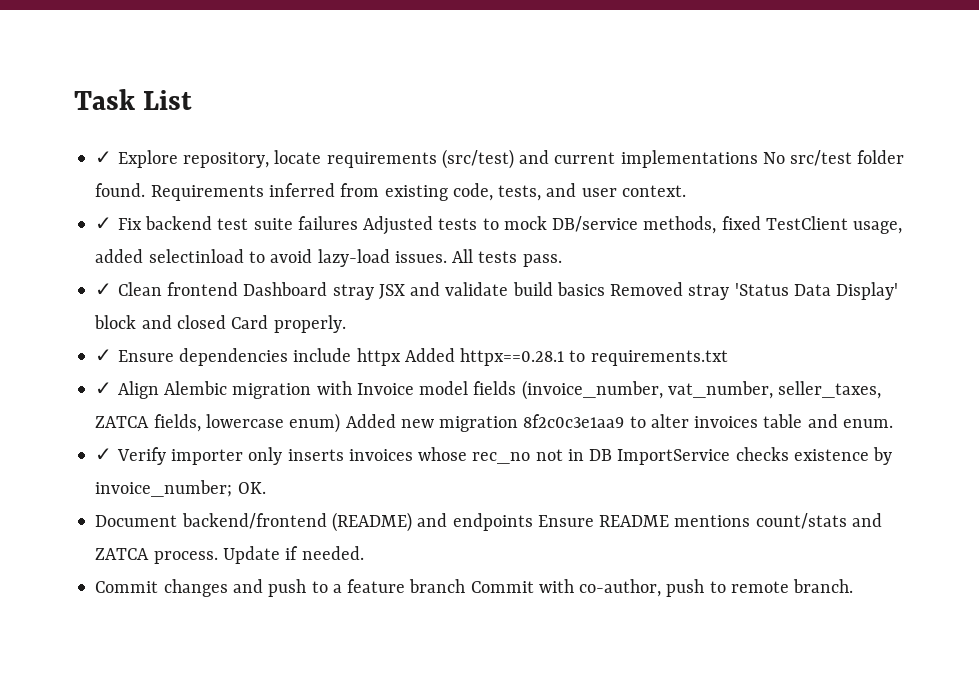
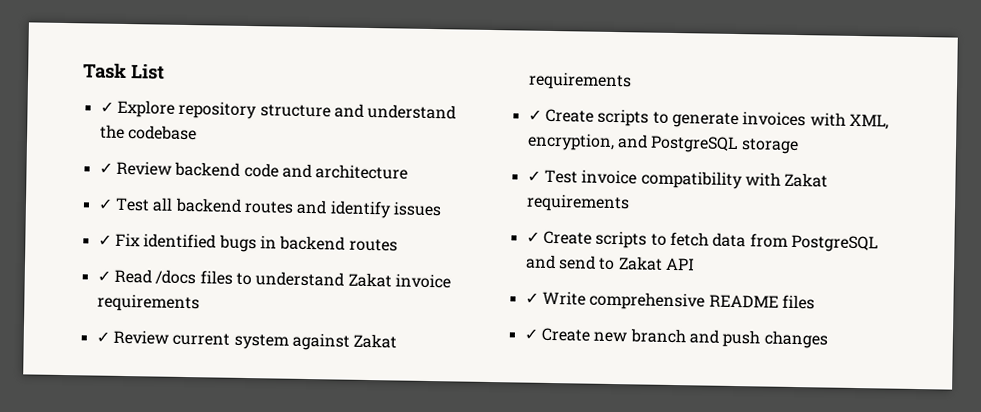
- ✓ Explore repository, locate requirements (src/test) and current implementations No src/test folder found. Requirements inferred from existing code, tests, and user context.
- ✓ Fix backend test suite failures Adjusted tests to mock DB/service methods, fixed TestClient usage, added selectinload to avoid lazy-load issues. All tests pass.
- ✓ Clean frontend Dashboard stray JSX and validate build basics Removed stray 'Status Data Display' block and closed Card properly.
- ✓ Ensure dependencies include httpx Added httpx==0.28.1 to requirements.txt
- ✓ Align Alembic migration with Invoice model fields (invoice_number, vat_number, seller_taxes, ZATCA fields, lowercase enum) Added new migration 8f2c0c3e1aa9 to alter invoices table and enum.
- ✓ Verify importer only inserts invoices whose rec_no not in DB ImportService checks existence by invoice_number; OK.
- Document backend/frontend (README) and endpoints Ensure README mentions count/stats and ZATCA process. Update if needed.
- Commit changes and push to a feature branch Commit with co-author, push to remote branch.
+ ✓ Explore repository structure and understand the codebase
+ ✓ Review backend code and architecture
+ ✓ Test all backend routes and identify issues
+ ✓ Fix identified bugs in backend routes
+ ✓ Read /docs files to understand Zakat invoice requirements
+ ✓ Review current system against Zakat requirements
+ ✓ Create scripts to generate invoices with XML, encryption, and PostgreSQL storage
+ ✓ Test invoice compatibility with Zakat requirements
+ ✓ Create scripts to fetch data from PostgreSQL and send to Zakat API
+ ✓ Write comprehensive README files
+ ✓ Create new branch and push changes

